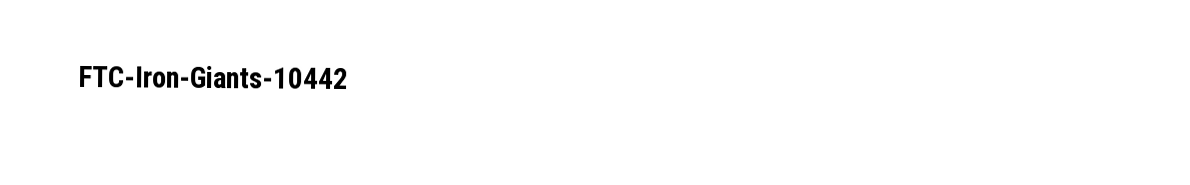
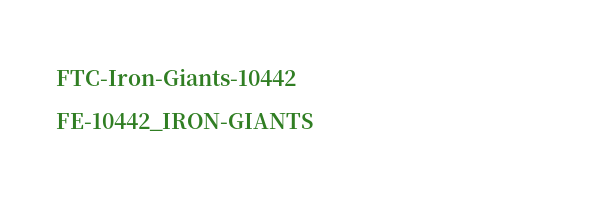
+ FE-10442_IRON-GIANTS

